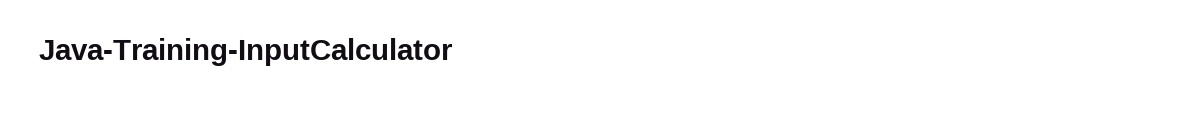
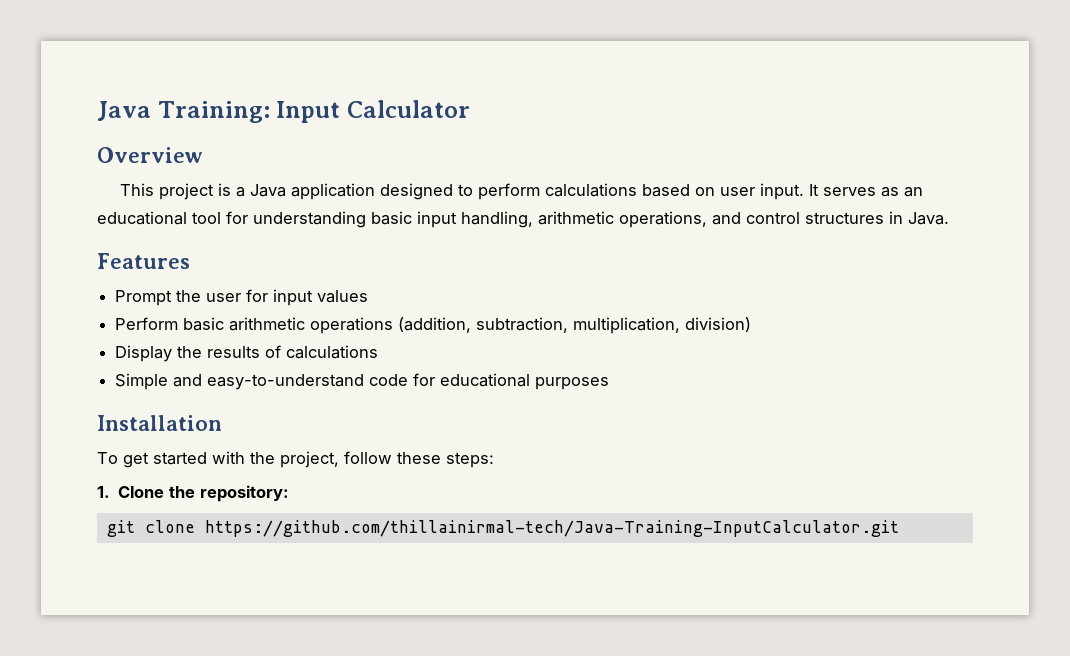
- Java-Training-InputCalculator
+ Java Training: Input Calculator
+ Overview
+ This project is a Java application designed to perform calculations based on user input. It serves as an educational tool for understanding basic input handling, arithmetic operations, and control structures in Java.
+ Features
+ Prompt the user for input values
+ Perform basic arithmetic operations (addition, subtraction, multiplication, division)
+ Display the results of calculations
+ Simple and easy-to-understand code for educational purposes
+ Installation
+ To get started with the project, follow these steps:
+ 1. Clone the repository:
+ git clone https://github.com/thillainirmal-tech/Java-Training-InputCalculator.git

